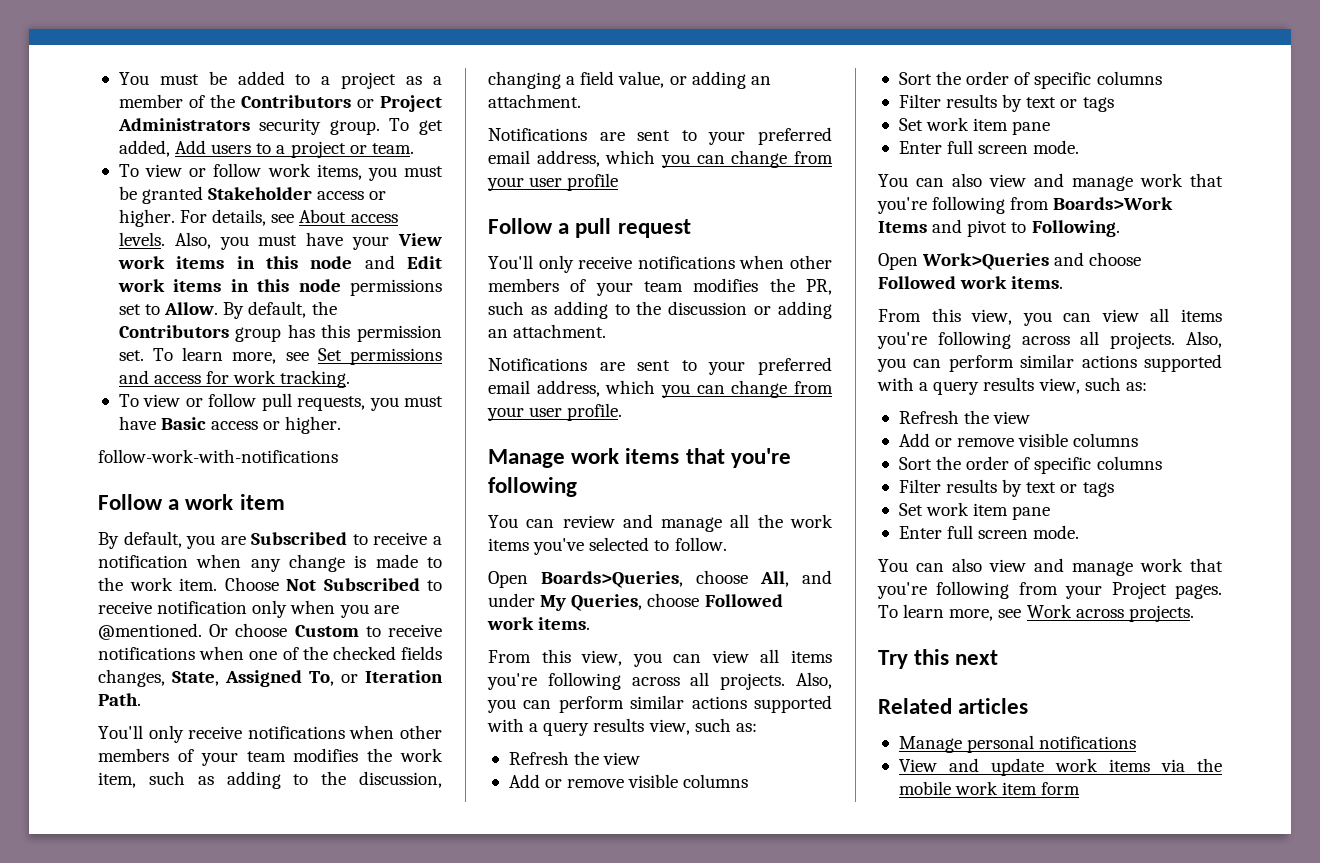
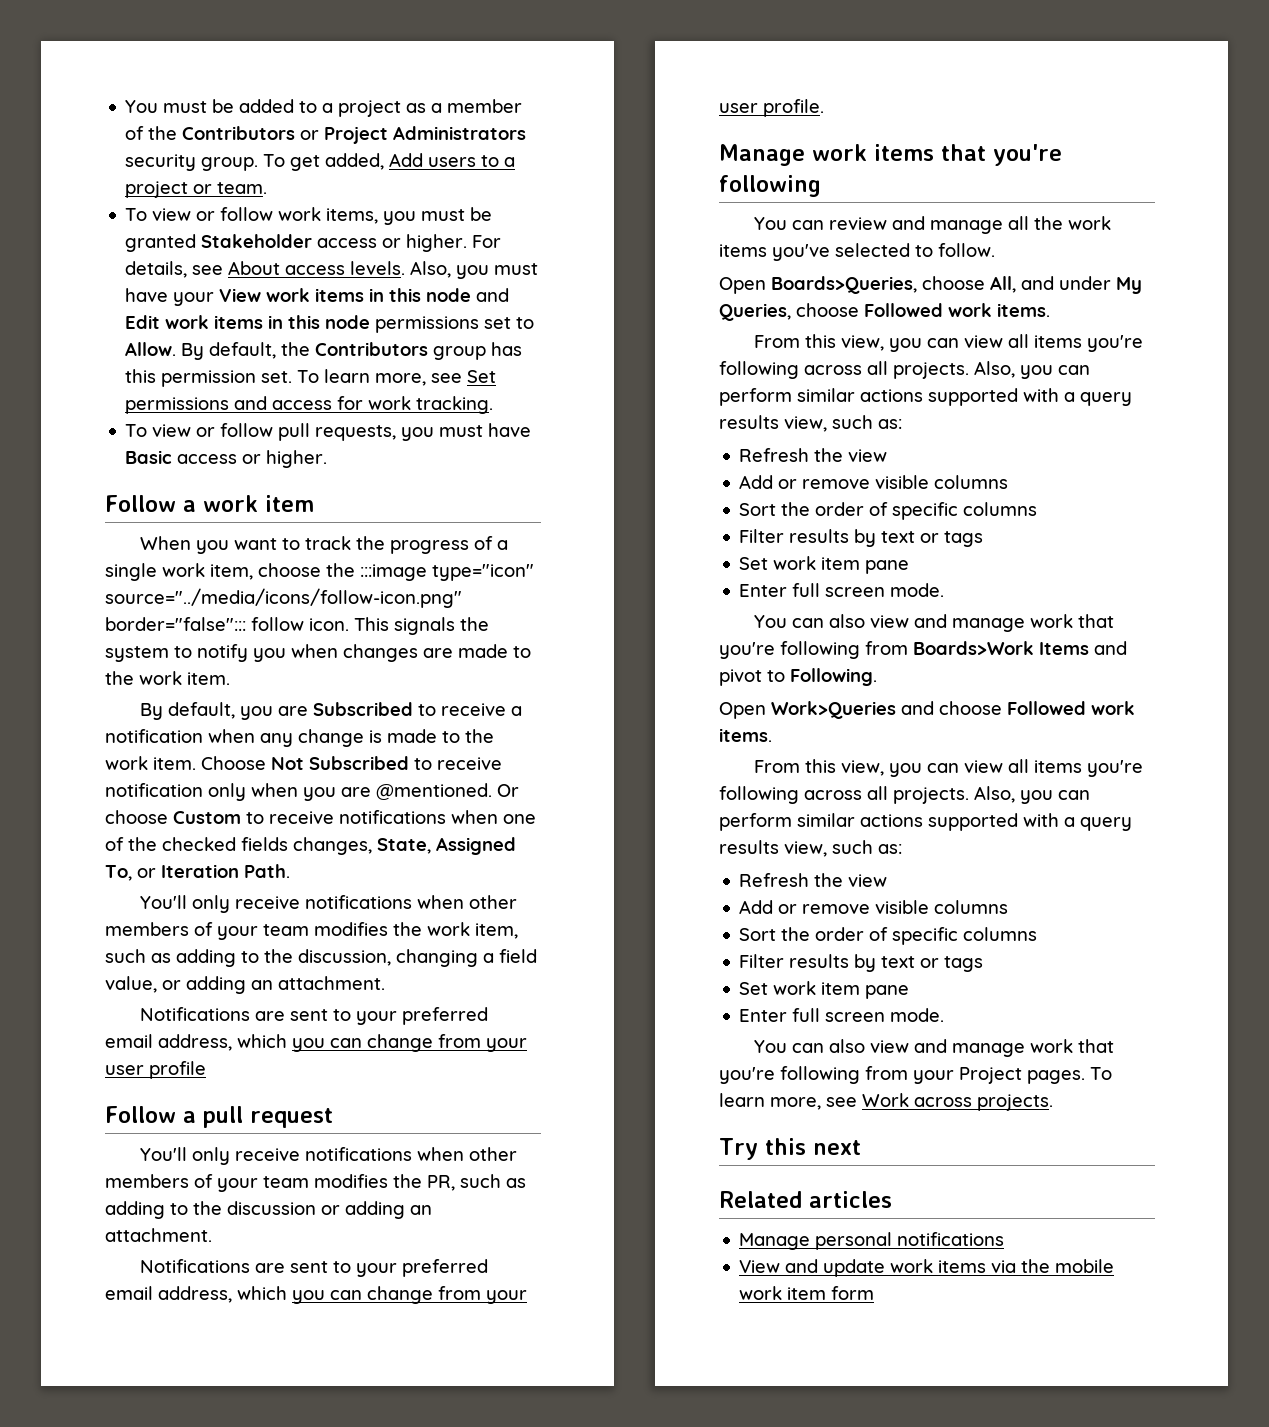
- follow-work-with-notifications
+ When you want to track the progress of a single work item, choose the :::image type="icon" source="../media/icons/follow-icon.png" border="false"::: follow icon. This signals the system to notify you when changes are made to the work item.

